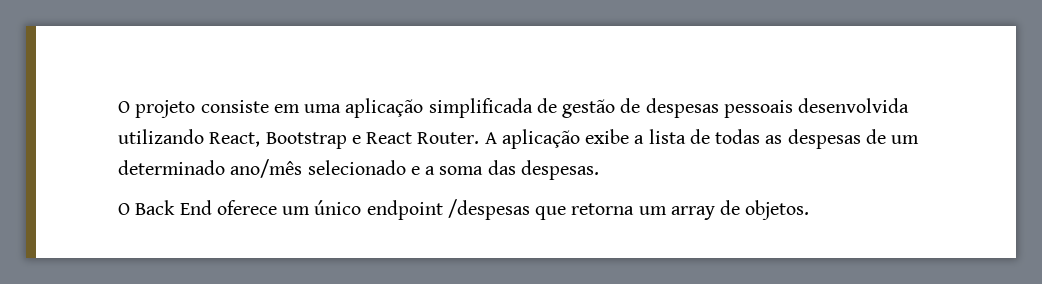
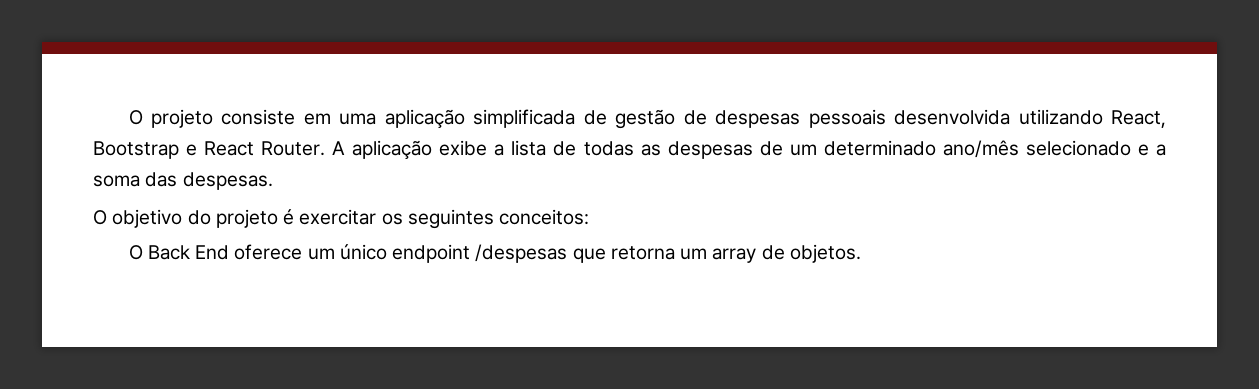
+ O objetivo do projeto é exercitar os seguintes conceitos:

